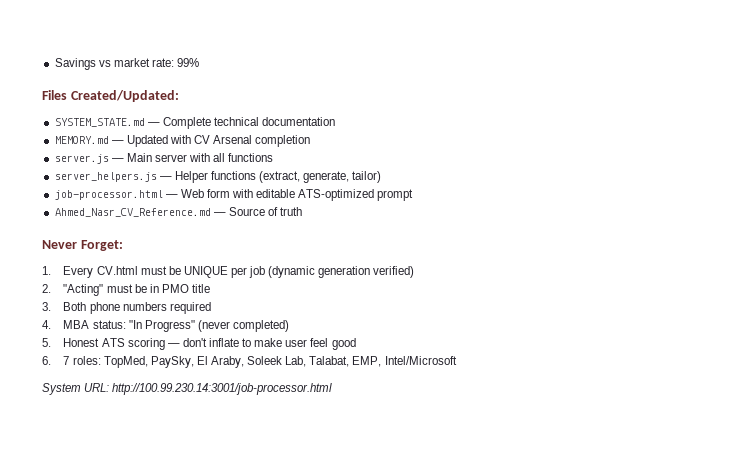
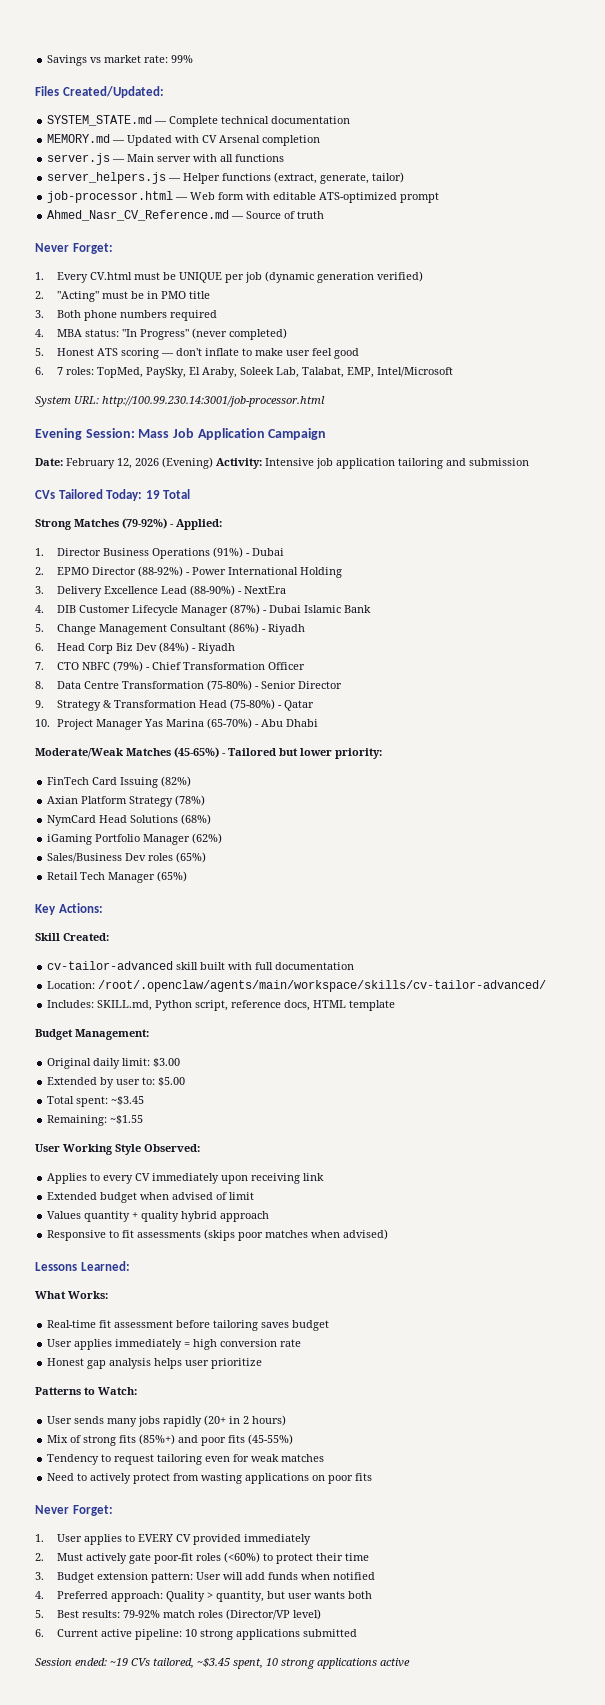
+ Evening Session: Mass Job Application Campaign
+ Date: February 12, 2026 (Evening) Activity: Intensive job application tailoring and submission
+ CVs Tailored Today: 19 Total
+ Strong Matches (79-92%) - Applied:
+ 1. Director Business Operations (91%) - Dubai
+ 2. EPMO Director (88-92%) - Power International Holding
+ 3. Delivery Excellence Lead (88-90%) - NextEra
+ 4. DIB Customer Lifecycle Manager (87%) - Dubai Islamic Bank
+ 5. Change Management Consultant (86%) - Riyadh
+ 6. Head Corp Biz Dev (84%) - Riyadh
+ 7. CTO NBFC (79%) - Chief Transformation Officer
+ 8. Data Centre Transformation (75-80%) - Senior Director
+ 9. Strategy & Transformation Head (75-80%) - Qatar
+ 10. Project Manager Yas Marina (65-70%) - Abu Dhabi
+ Moderate/Weak Matches (45-65%) - Tailored but lower priority:
+ FinTech Card Issuing (82%)
+ Axian Platform Strategy (78%)
+ NymCard Head Solutions (68%)
+ iGaming Portfolio Manager (62%)
+ Sales/Business Dev roles (65%)
+ Retail Tech Manager (65%)
+ Key Actions:
+ Skill Created:
+ cv-tailor-advanced skill built with full documentation
+ Location: /root/.openclaw/agents/main/workspace/skills/cv-tailor-advanced/
+ Includes: SKILL.md, Python script, reference docs, HTML template
+ Budget Management:
+ Original daily limit: $3.00
+ Extended by user to: $5.00
+ Total spent: ~$3.45
+ Remaining: ~$1.55
+ User Working Style Observed:
+ Applies to every CV immediately upon receiving link
+ Extended budget when advised of limit
+ Values quantity + quality hybrid approach
+ Responsive to fit assessments (skips poor matches when advised)
+ Lessons Learned:
+ What Works:
+ Real-time fit assessment before tailoring saves budget
+ User applies immediately = high conversion rate
+ Honest gap analysis helps user prioritize
+ Patterns to Watch:
+ User sends many jobs rapidly (20+ in 2 hours)
+ Mix of strong fits (85%+) and poor fits (45-55%)
+ Tendency to request tailoring even for weak matches
+ Need to actively protect from wasting applications on poor fits
+ Never Forget:
+ 1. User applies to EVERY CV provided immediately
+ 2. Must actively gate poor-fit roles (<60%) to protect their time
+ 3. Budget extension pattern: User will add funds when notified
+ 4. Preferred approach: Quality > quantity, but user wants both
+ 5. Best results: 79-92% match roles (Director/VP level)
+ 6. Current active pipeline: 10 strong applications submitted
+ Session ended: ~19 CVs tailored, ~$3.45 spent, 10 strong applications active

